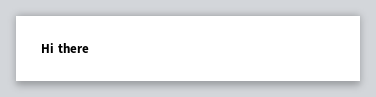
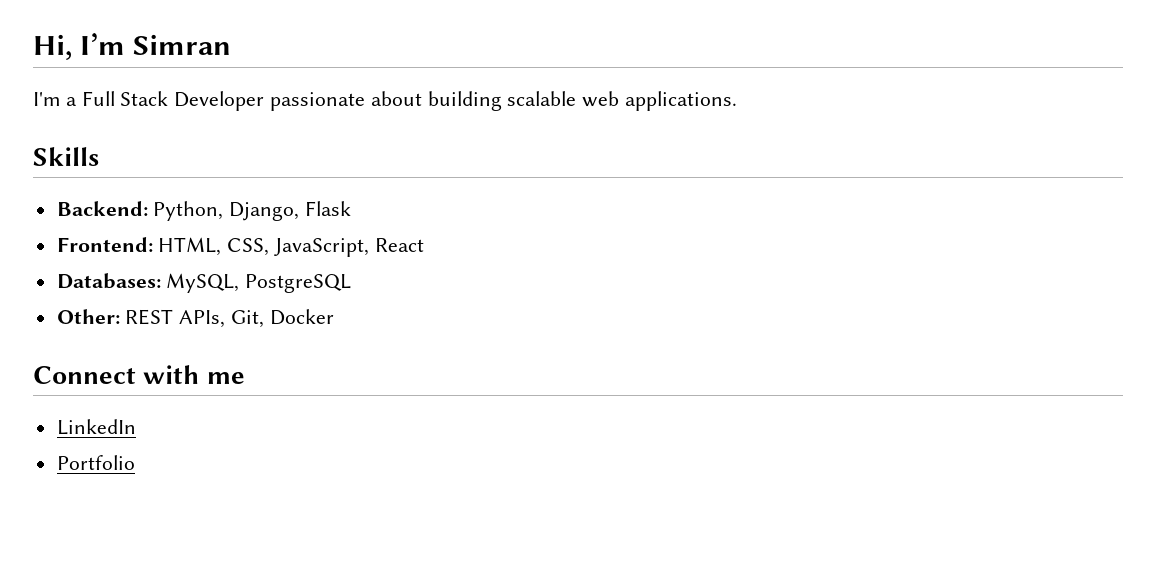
- Hi there
+ Hi, I’m Simran
+ I'm a Full Stack Developer passionate about building scalable web applications.
+ Skills
+ Backend: Python, Django, Flask
+ Frontend: HTML, CSS, JavaScript, React
+ Databases: MySQL, PostgreSQL
+ Other: REST APIs, Git, Docker
+ Connect with me
+ LinkedIn
+ Portfolio

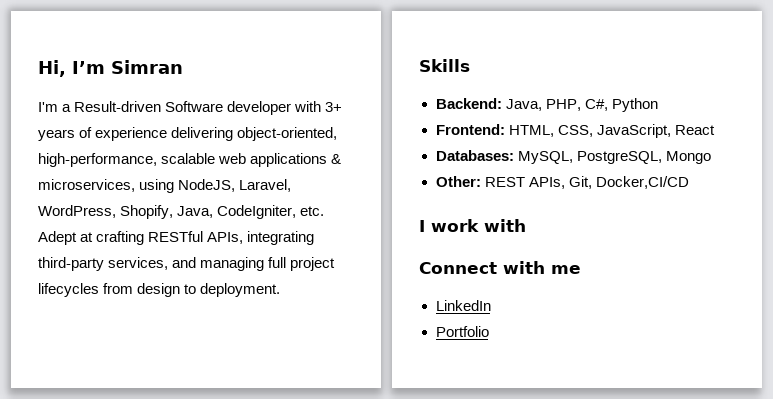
- I'm a Full Stack Developer passionate about building scalable web applications.
+ I'm a Result-driven Software developer with 3+ years of experience delivering object-oriented, high-performance, scalable web applications & microservices, using NodeJS, Laravel, WordPress, Shopify, Java, CodeIgniter, etc. Adept at crafting RESTful APIs, integrating third-party services, and managing full project lifecycles from design to deployment.
  Skills
- Backend: Python, Django, Flask
+ Backend: Java, PHP, C#, Python
- Databases: MySQL, PostgreSQL
+ Databases: MySQL, PostgreSQL, Mongo
- Other: REST APIs, Git, Docker
+ Other: REST APIs, Git, Docker,CI/CD
+ I work with

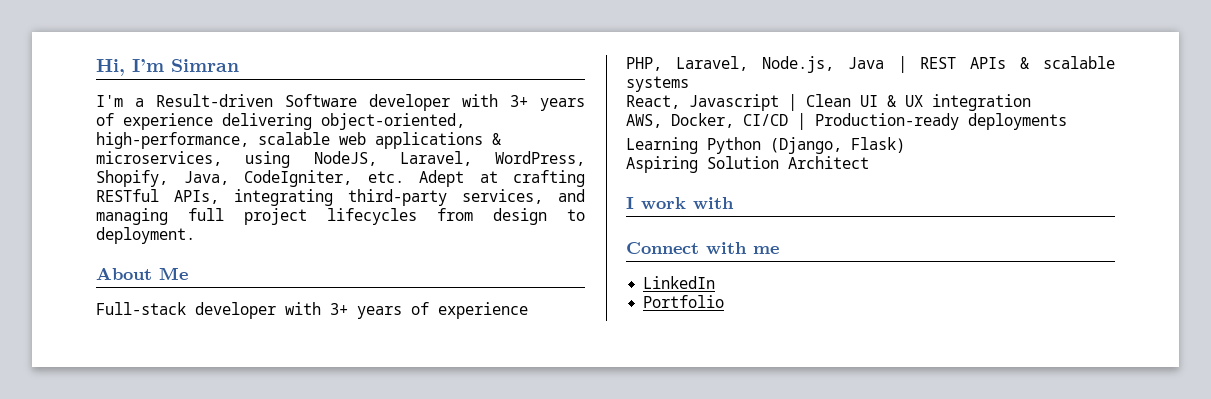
- Skills
- Backend: Java, PHP, C#, Python
- Frontend: HTML, CSS, JavaScript, React
- Databases: MySQL, PostgreSQL, Mongo
- Other: REST APIs, Git, Docker,CI/CD
+ About Me
+ Full-stack developer with 3+ years of experience
+ PHP, Laravel, Node.js, Java | REST APIs & scalable systems
+ React, Javascript | Clean UI & UX integration
+ AWS, Docker, CI/CD | Production-ready deployments
+ Learning Python (Django, Flask)
+ Aspiring Solution Architect

